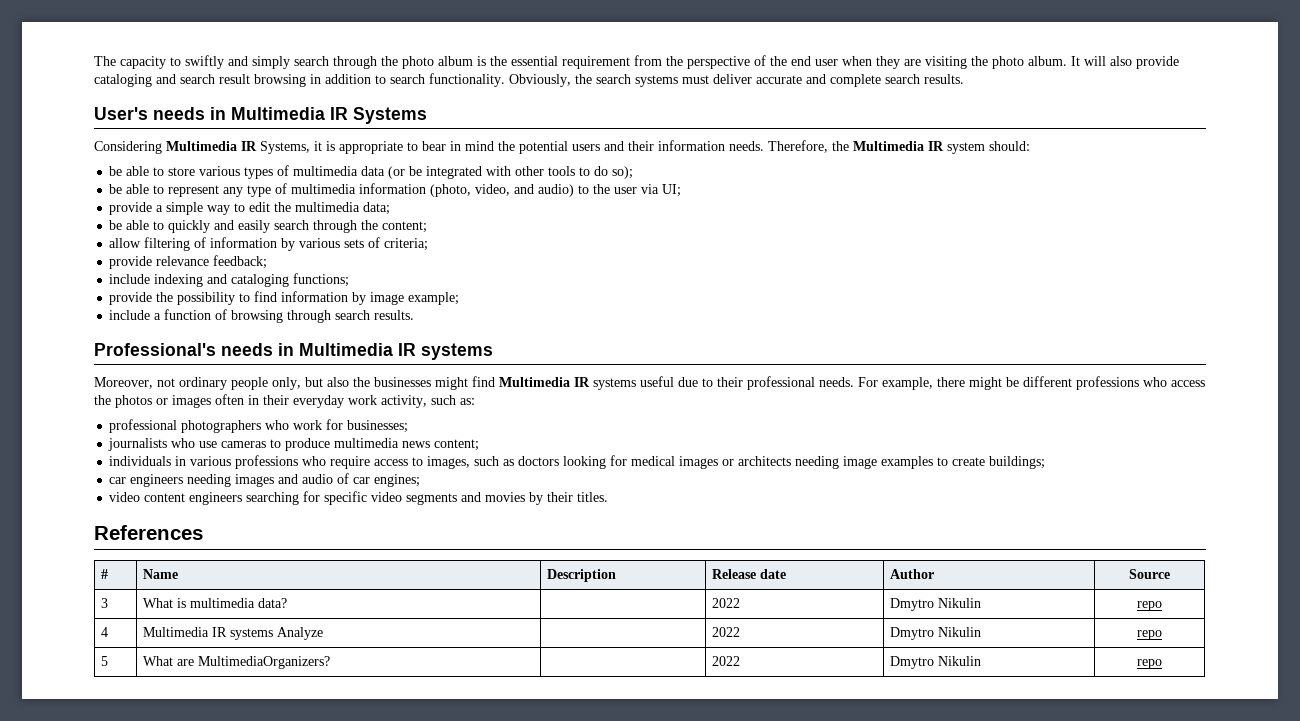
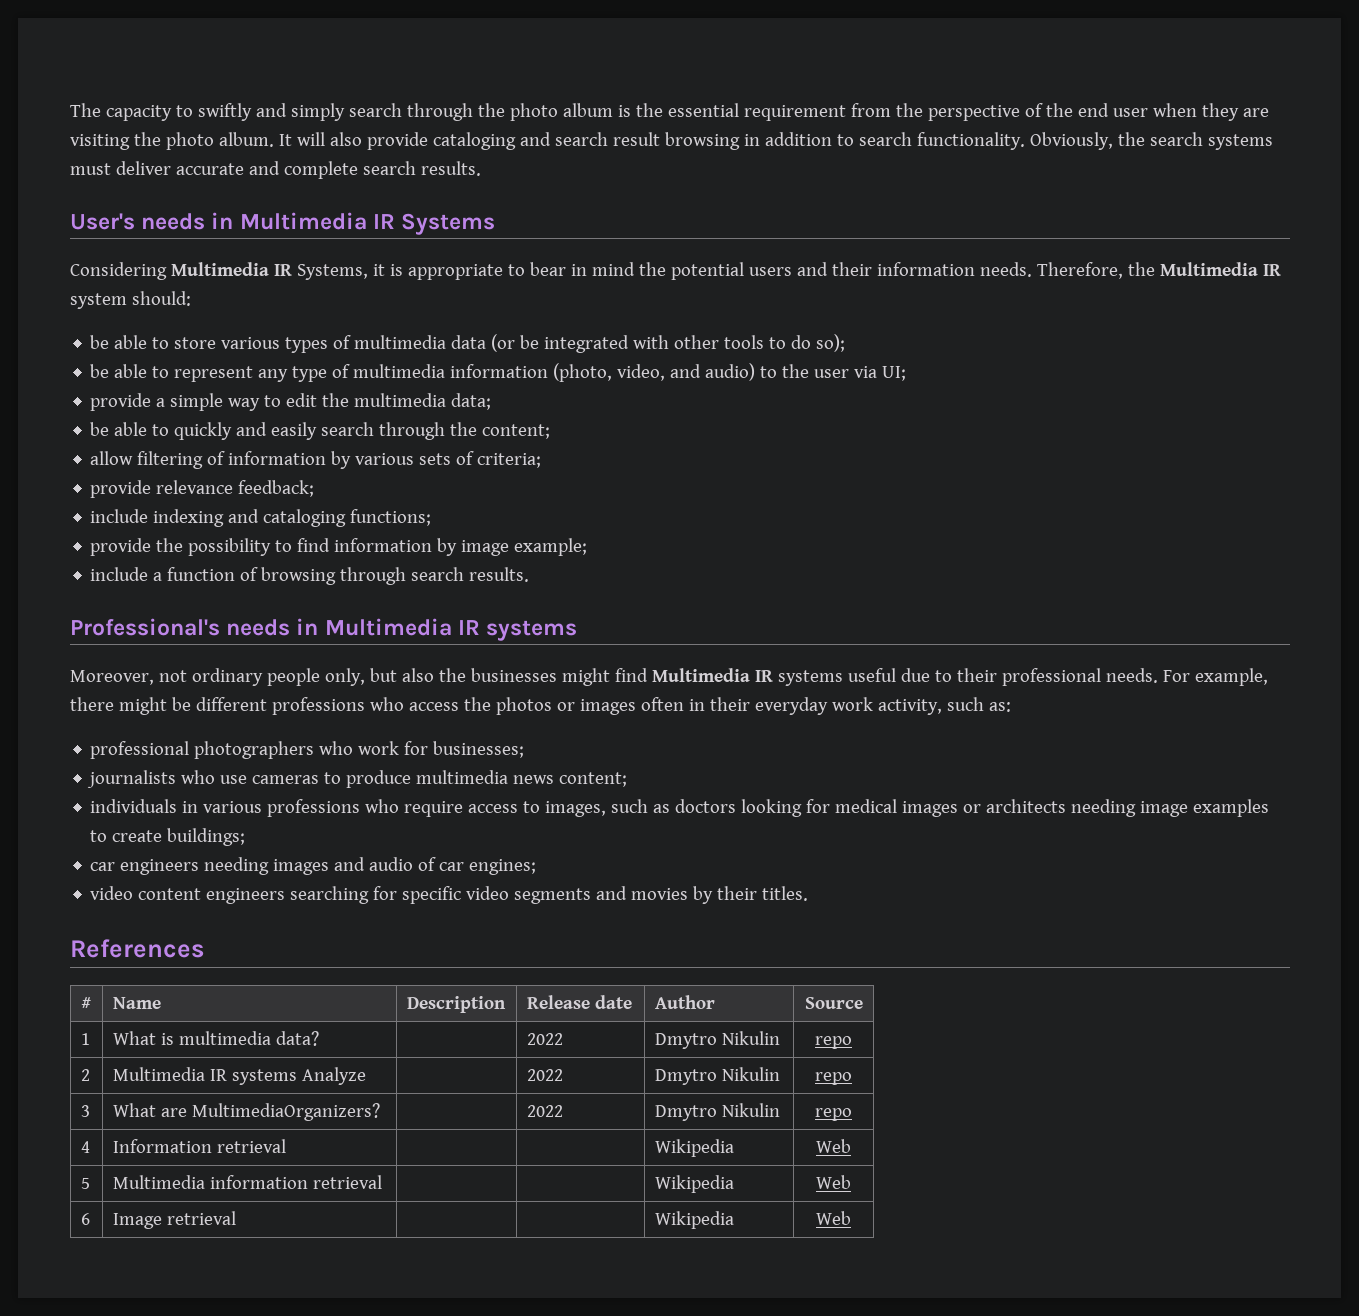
- 3 | What is multimedia data? | | 2022 | Dmytro Nikulin | repo
+ 1 | What is multimedia data? | | 2022 | Dmytro Nikulin | repo
- 4 | Multimedia IR systems Analyze | | 2022 | Dmytro Nikulin | repo
+ 2 | Multimedia IR systems Analyze | | 2022 | Dmytro Nikulin | repo
- 5 | What are MultimediaOrganizers? | | 2022 | Dmytro Nikulin | repo
+ 3 | What are MultimediaOrganizers? | | 2022 | Dmytro Nikulin | repo
+ 4 | Information retrieval | | | Wikipedia | Web
+ 5 | Multimedia information retrieval | | | Wikipedia | Web
+ 6 | Image retrieval | | | Wikipedia | Web

